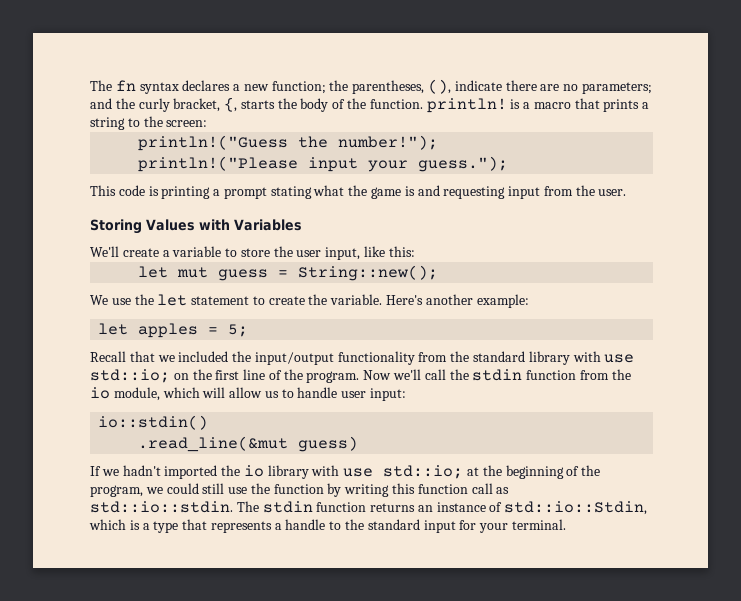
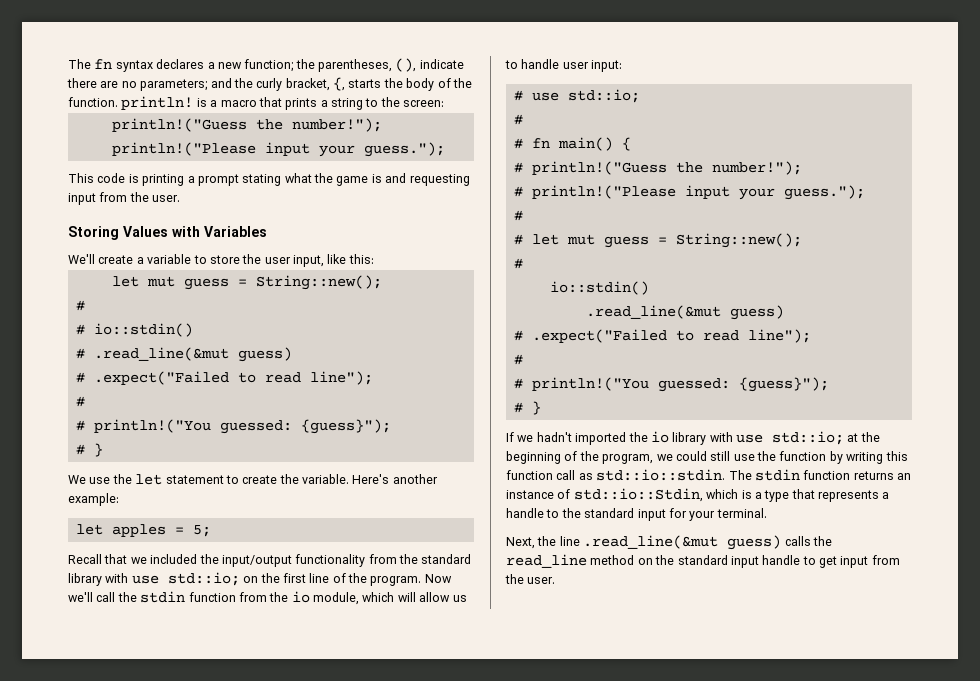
  We'll create a variable to store the user input, like this:
  let mut guess = String::new();
+ #
+ # io::stdin()
+ # .read_line(&mut guess)
+ # .expect("Failed to read line");
+ #
+ # println!("You guessed: {guess}");
+ # }
+ # use std::io;
+ #
+ # fn main() {
+ # println!("Guess the number!");
+ # println!("Please input your guess.");
+ #
+ # let mut guess = String::new();
+ #
  io::stdin()
  .read_line(&mut guess)
+ # .expect("Failed to read line");
+ #
+ # println!("You guessed: {guess}");
+ # }
+ Next, the line .read_line(&mut guess) calls the read_line method on the standard input handle to get input from the user.

